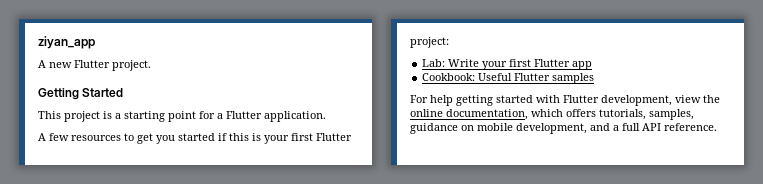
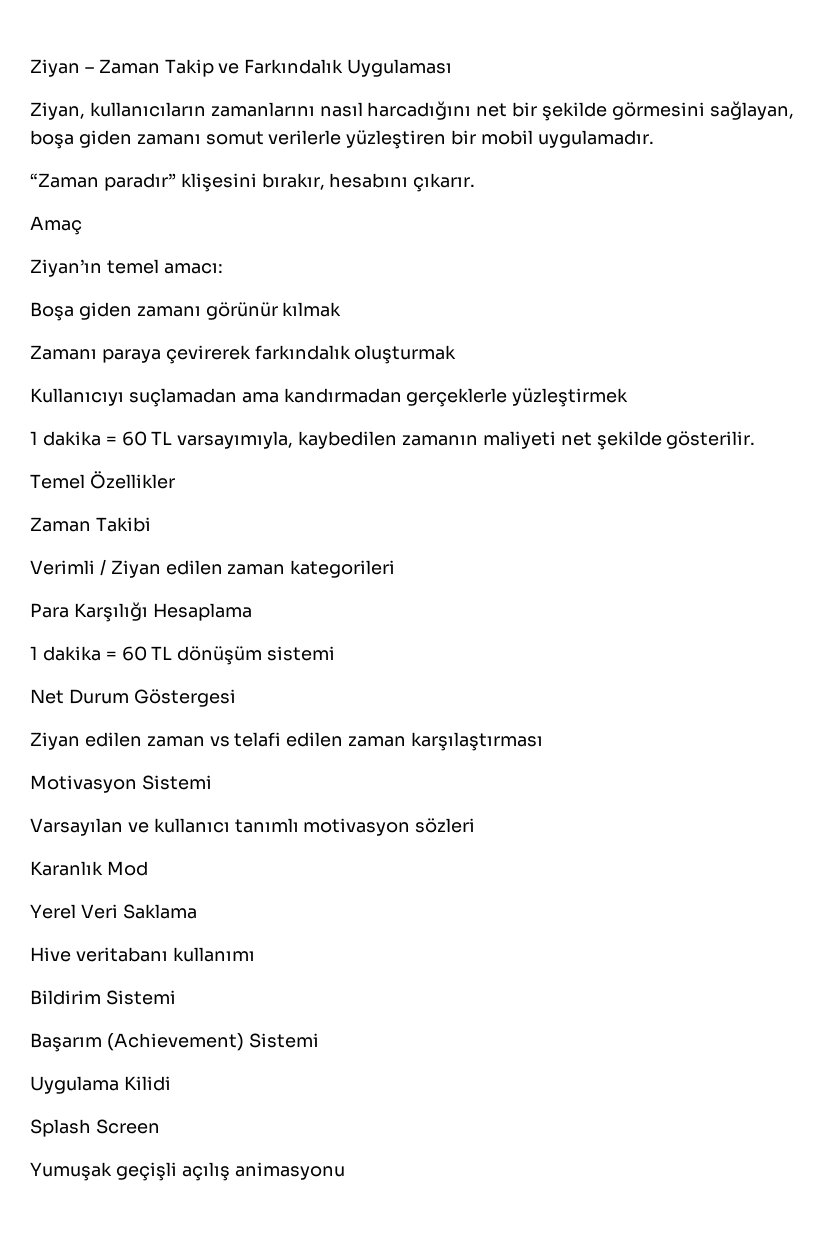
- ziyan_app
- A new Flutter project.
- Getting Started
- This project is a starting point for a Flutter application.
- A few resources to get you started if this is your first Flutter project:
- Lab: Write your first Flutter app
- Cookbook: Useful Flutter samples
- For help getting started with Flutter development, view the online documentation, which offers tutorials, samples, guidance on mobile development, and a full API reference.
+ Ziyan – Zaman Takip ve Farkındalık Uygulaması
+ Ziyan, kullanıcıların zamanlarını nasıl harcadığını net bir şekilde görmesini sağlayan, boşa giden zamanı somut verilerle yüzleştiren bir mobil uygulamadır.
+ “Zaman paradır” klişesini bırakır, hesabını çıkarır.
+ Amaç
+ Ziyan’ın temel amacı:
+ Boşa giden zamanı görünür kılmak
+ Zamanı paraya çevirerek farkındalık oluşturmak
+ Kullanıcıyı suçlamadan ama kandırmadan gerçeklerle yüzleştirmek
+ 1 dakika = 60 TL varsayımıyla, kaybedilen zamanın maliyeti net şekilde gösterilir.
+ Temel Özellikler
+ Zaman Takibi
+ Verimli / Ziyan edilen zaman kategorileri
+ Para Karşılığı Hesaplama
+ 1 dakika = 60 TL dönüşüm sistemi
+ Net Durum Göstergesi
+ Ziyan edilen zaman vs telafi edilen zaman karşılaştırması
+ Motivasyon Sistemi
+ Varsayılan ve kullanıcı tanımlı motivasyon sözleri
+ Karanlık Mod
+ Yerel Veri Saklama
+ Hive veritabanı kullanımı
+ Bildirim Sistemi
+ Başarım (Achievement) Sistemi
+ Uygulama Kilidi
+ Splash Screen
+ Yumuşak geçişli açılış animasyonu

